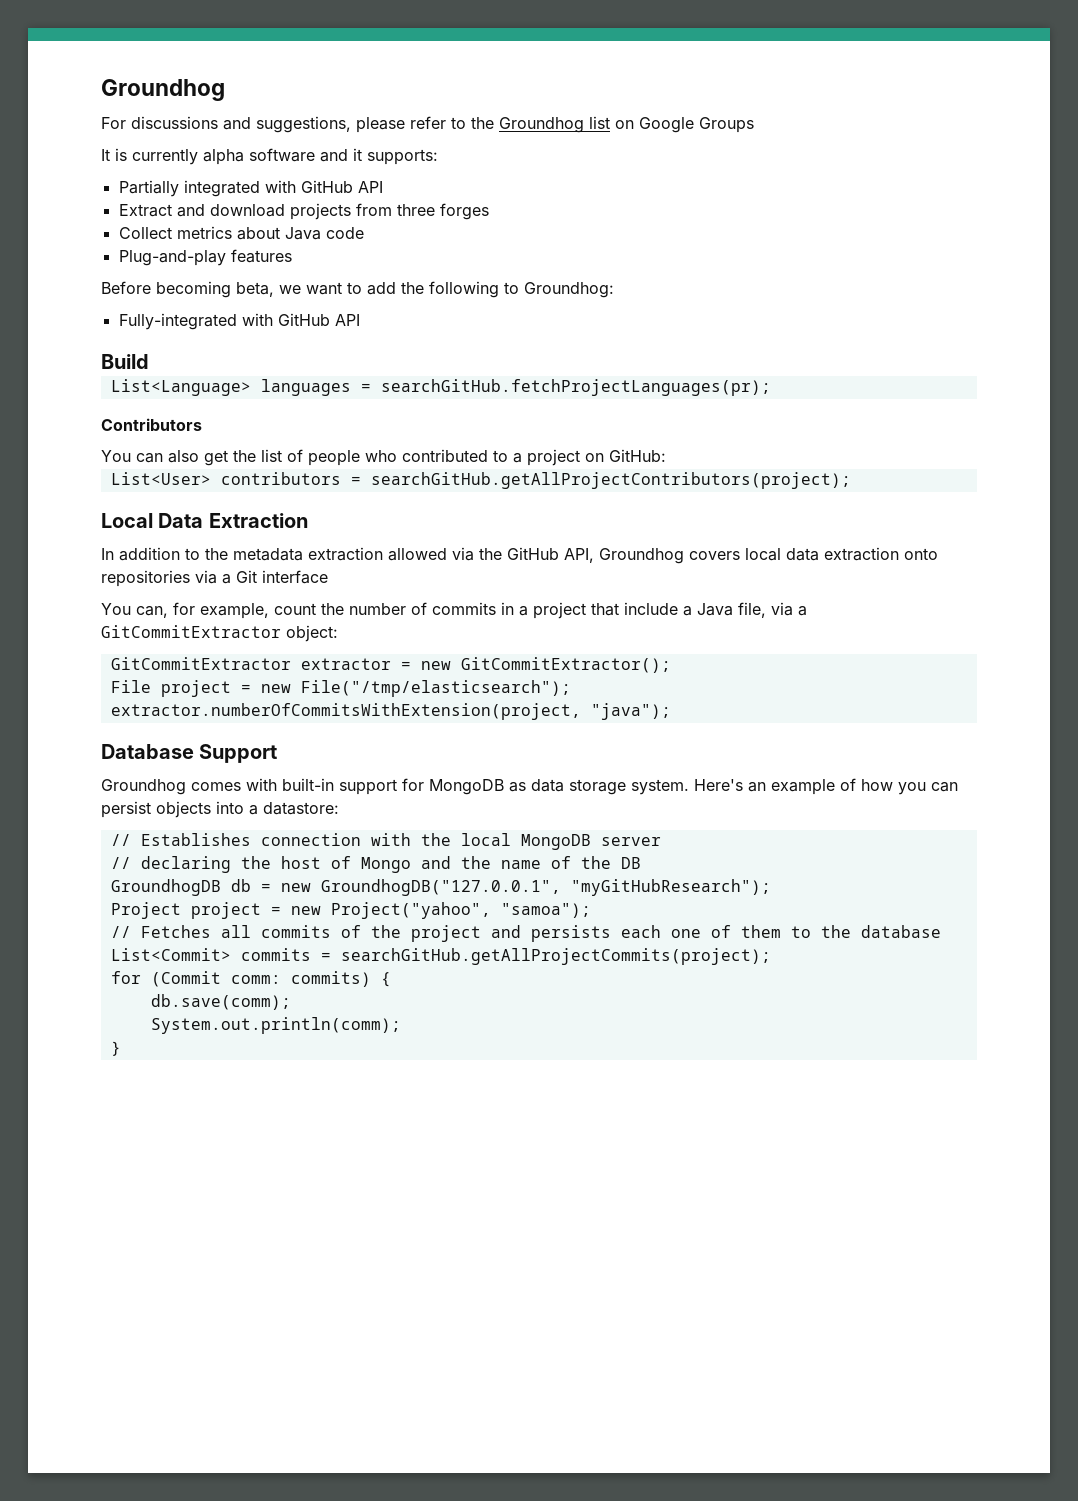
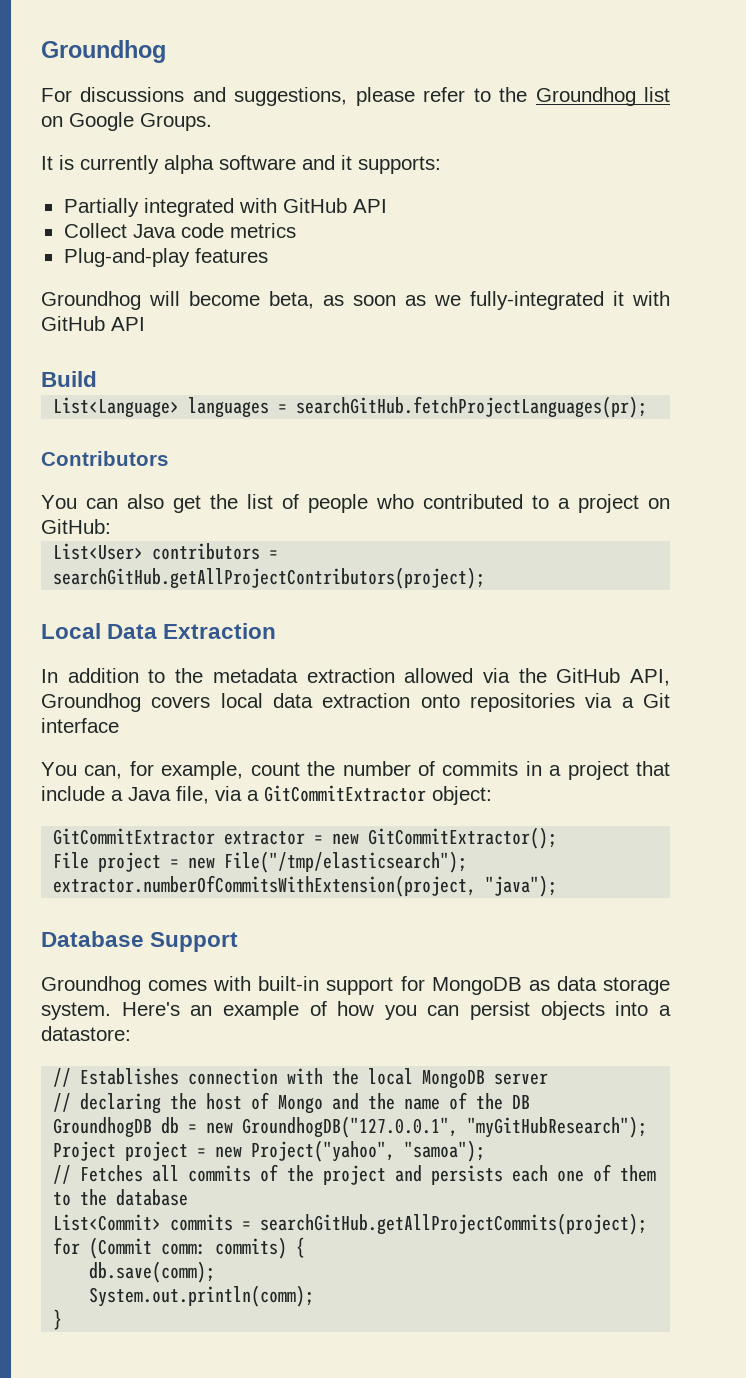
- For discussions and suggestions, please refer to the Groundhog list on Google Groups
+ For discussions and suggestions, please refer to the Groundhog list on Google Groups.
- Extract and download projects from three forges
- Collect metrics about Java code
+ Collect Java code metrics
- Before becoming beta, we want to add the following to Groundhog:
- Fully-integrated with GitHub API
+ Groundhog will become beta, as soon as we fully-integrated it with GitHub API

